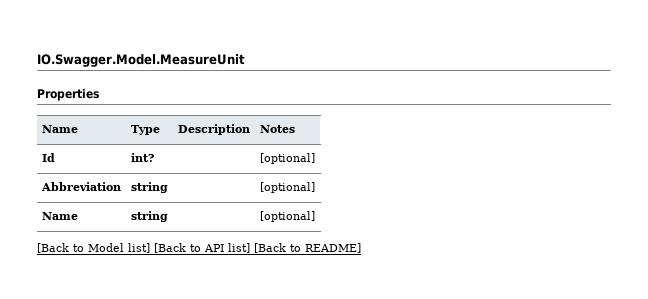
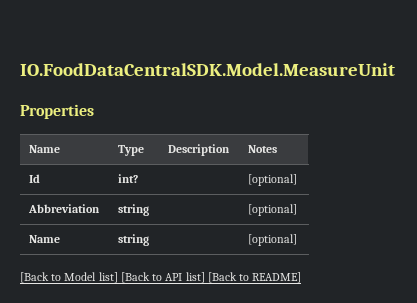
- IO.Swagger.Model.MeasureUnit
+ IO.FoodDataCentralSDK.Model.MeasureUnit

